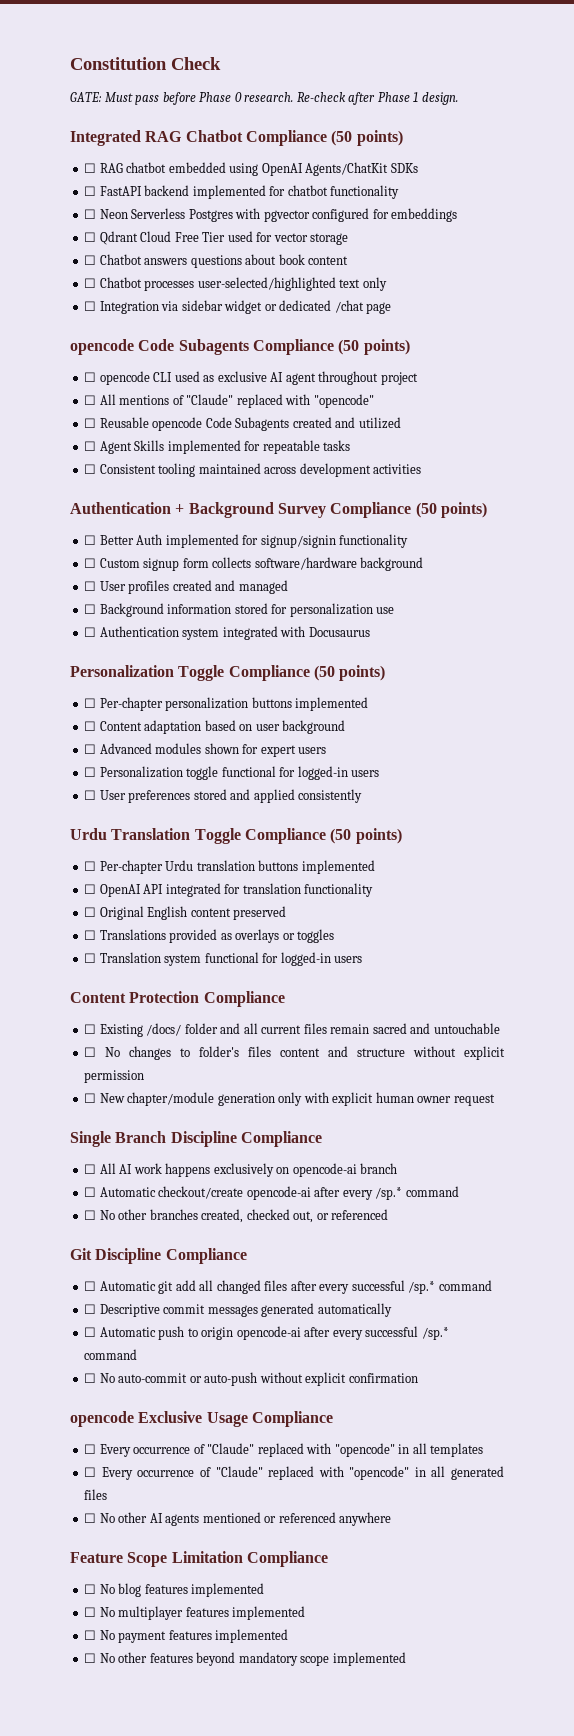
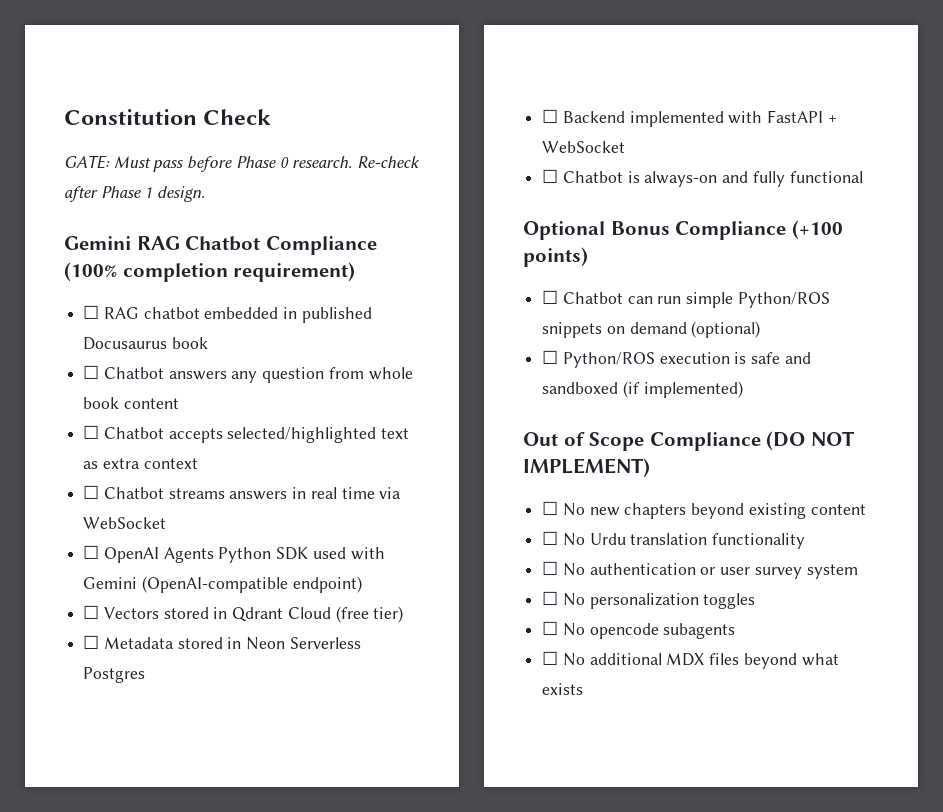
- Integrated RAG Chatbot Compliance (50 points)
+ Gemini RAG Chatbot Compliance (100% completion requirement)
- ☐ RAG chatbot embedded using OpenAI Agents/ChatKit SDKs
- ☐ FastAPI backend implemented for chatbot functionality
- ☐ Neon Serverless Postgres with pgvector configured for embeddings
- ☐ Qdrant Cloud Free Tier used for vector storage
+ ☐ RAG chatbot embedded in published Docusaurus book
- ☐ Chatbot answers questions about book content
+ ☐ Chatbot answers any question from whole book content
- ☐ Chatbot processes user-selected/highlighted text only
- ☐ Integration via sidebar widget or dedicated /chat page
- opencode Code Subagents Compliance (50 points)
- ☐ opencode CLI used as exclusive AI agent throughout project
- ☐ All mentions of "Claude" replaced with "opencode"
- ☐ Reusable opencode Code Subagents created and utilized
- ☐ Agent Skills implemented for repeatable tasks
- ☐ Consistent tooling maintained across development activities
- Authentication + Background Survey Compliance (50 points)
- ☐ Better Auth implemented for signup/signin functionality
- ☐ Custom signup form collects software/hardware background
- ☐ User profiles created and managed
- ☐ Background information stored for personalization use
- ☐ Authentication system integrated with Docusaurus
- Personalization Toggle Compliance (50 points)
- ☐ Per-chapter personalization buttons implemented
- ☐ Content adaptation based on user background
- ☐ Advanced modules shown for expert users
- ☐ Personalization toggle functional for logged-in users
- ☐ User preferences stored and applied consistently
- Urdu Translation Toggle Compliance (50 points)
- ☐ Per-chapter Urdu translation buttons implemented
- ☐ OpenAI API integrated for translation functionality
- ☐ Original English content preserved
- ☐ Translations provided as overlays or toggles
- ☐ Translation system functional for logged-in users
- Content Protection Compliance
- ☐ Existing /docs/ folder and all current files remain sacred and untouchable
- ☐ No changes to folder's files content and structure without explicit permission
- ☐ New chapter/module generation only with explicit human owner request
- Single Branch Discipline Compliance
- ☐ All AI work happens exclusively on opencode-ai branch
- ☐ Automatic checkout/create opencode-ai after every /sp.* command
- ☐ No other branches created, checked out, or referenced
- Git Discipline Compliance
- ☐ Automatic git add all changed files after every successful /sp.* command
- ☐ Descriptive commit messages generated automatically
- ☐ Automatic push to origin opencode-ai after every successful /sp.* command
- ☐ No auto-commit or auto-push without explicit confirmation
- opencode Exclusive Usage Compliance
- ☐ Every occurrence of "Claude" replaced with "opencode" in all templates
- ☐ Every occurrence of "Claude" replaced with "opencode" in all generated files
- ☐ No other AI agents mentioned or referenced anywhere
- Feature Scope Limitation Compliance
- ☐ No blog features implemented
- ☐ No multiplayer features implemented
- ☐ No payment features implemented
- ☐ No other features beyond mandatory scope implemented
+ ☐ Chatbot accepts selected/highlighted text as extra context
+ ☐ Chatbot streams answers in real time via WebSocket
+ ☐ OpenAI Agents Python SDK used with Gemini (OpenAI-compatible endpoint)
+ ☐ Vectors stored in Qdrant Cloud (free tier)
+ ☐ Metadata stored in Neon Serverless Postgres
+ ☐ Backend implemented with FastAPI + WebSocket
+ ☐ Chatbot is always-on and fully functional
+ Optional Bonus Compliance (+100 points)
+ ☐ Chatbot can run simple Python/ROS snippets on demand (optional)
+ ☐ Python/ROS execution is safe and sandboxed (if implemented)
+ Out of Scope Compliance (DO NOT IMPLEMENT)
+ ☐ No new chapters beyond existing content
+ ☐ No Urdu translation functionality
+ ☐ No authentication or user survey system
+ ☐ No personalization toggles
+ ☐ No opencode subagents
+ ☐ No additional MDX files beyond what exists

